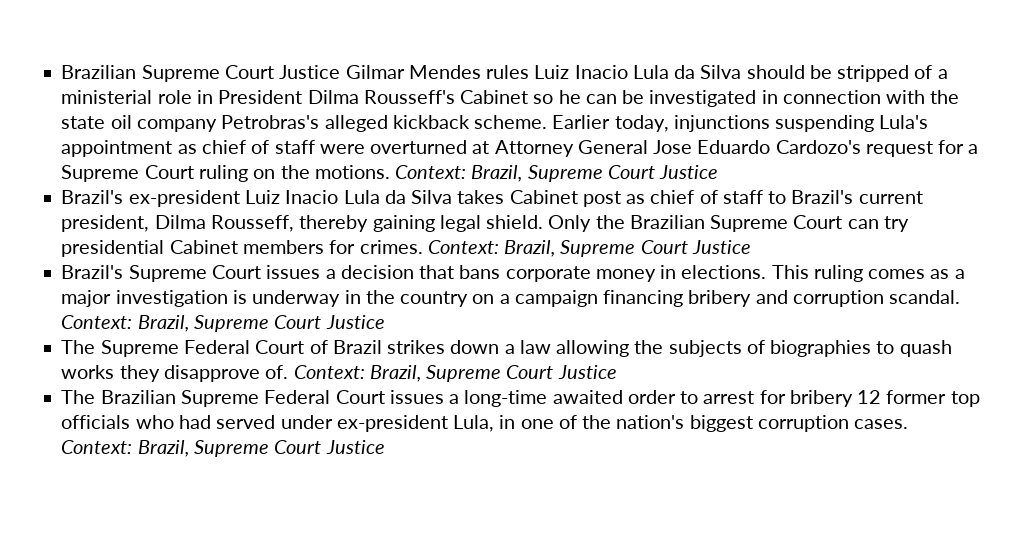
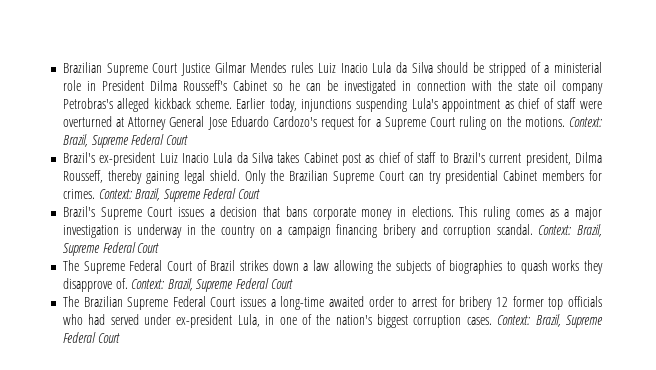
- Earlier today, injunctions suspending Lula's appointment as chief of staff were overturned at Attorney General Jose Eduardo Cardozo's request for a Supreme Court ruling on the motions. Context: Brazil, Supreme Court Justice
+ Earlier today, injunctions suspending Lula's appointment as chief of staff were overturned at Attorney General Jose Eduardo Cardozo's request for a Supreme Court ruling on the motions. Context: Brazil, Supreme Federal Court
- Only the Brazilian Supreme Court can try presidential Cabinet members for crimes. Context: Brazil, Supreme Court Justice
+ Only the Brazilian Supreme Court can try presidential Cabinet members for crimes. Context: Brazil, Supreme Federal Court
- This ruling comes as a major investigation is underway in the country on a campaign financing bribery and corruption scandal. Context: Brazil, Supreme Court Justice
+ This ruling comes as a major investigation is underway in the country on a campaign financing bribery and corruption scandal. Context: Brazil, Supreme Federal Court
- The Supreme Federal Court of Brazil strikes down a law allowing the subjects of biographies to quash works they disapprove of. Context: Brazil, Supreme Court Justice
+ The Supreme Federal Court of Brazil strikes down a law allowing the subjects of biographies to quash works they disapprove of. Context: Brazil, Supreme Federal Court
- The Brazilian Supreme Federal Court issues a long-time awaited order to arrest for bribery 12 former top officials who had served under ex-president Lula, in one of the nation's biggest corruption cases. Context: Brazil, Supreme Court Justice
+ The Brazilian Supreme Federal Court issues a long-time awaited order to arrest for bribery 12 former top officials who had served under ex-president Lula, in one of the nation's biggest corruption cases. Context: Brazil, Supreme Federal Court

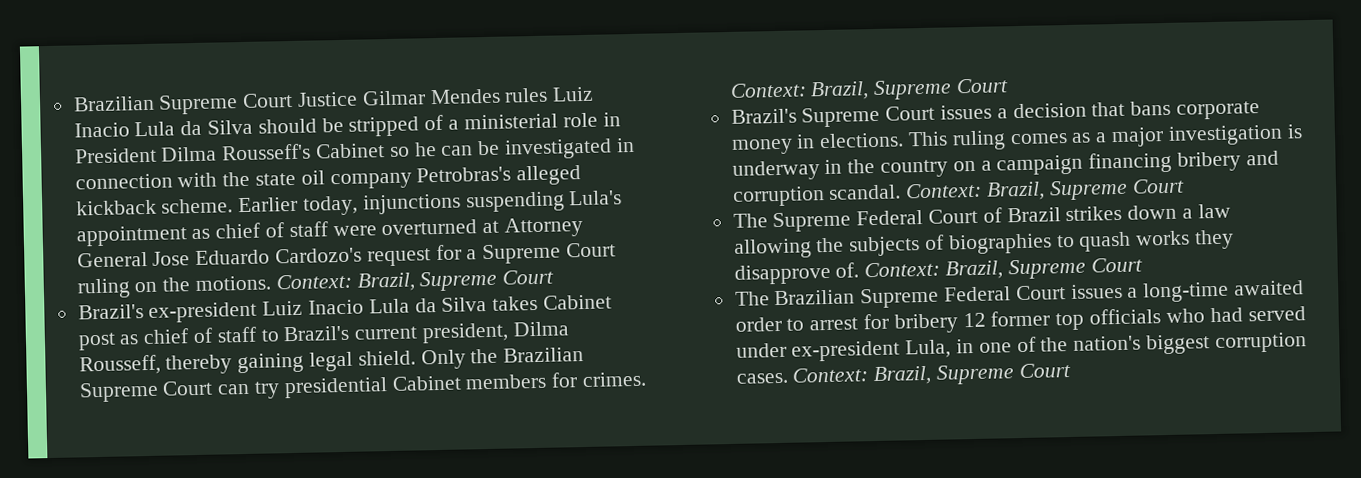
- Earlier today, injunctions suspending Lula's appointment as chief of staff were overturned at Attorney General Jose Eduardo Cardozo's request for a Supreme Court ruling on the motions. Context: Brazil, Supreme Federal Court
+ Earlier today, injunctions suspending Lula's appointment as chief of staff were overturned at Attorney General Jose Eduardo Cardozo's request for a Supreme Court ruling on the motions. Context: Brazil, Supreme Court
- Only the Brazilian Supreme Court can try presidential Cabinet members for crimes. Context: Brazil, Supreme Federal Court
+ Only the Brazilian Supreme Court can try presidential Cabinet members for crimes. Context: Brazil, Supreme Court
- This ruling comes as a major investigation is underway in the country on a campaign financing bribery and corruption scandal. Context: Brazil, Supreme Federal Court
+ This ruling comes as a major investigation is underway in the country on a campaign financing bribery and corruption scandal. Context: Brazil, Supreme Court
- The Supreme Federal Court of Brazil strikes down a law allowing the subjects of biographies to quash works they disapprove of. Context: Brazil, Supreme Federal Court
+ The Supreme Federal Court of Brazil strikes down a law allowing the subjects of biographies to quash works they disapprove of. Context: Brazil, Supreme Court
- The Brazilian Supreme Federal Court issues a long-time awaited order to arrest for bribery 12 former top officials who had served under ex-president Lula, in one of the nation's biggest corruption cases. Context: Brazil, Supreme Federal Court
+ The Brazilian Supreme Federal Court issues a long-time awaited order to arrest for bribery 12 former top officials who had served under ex-president Lula, in one of the nation's biggest corruption cases. Context: Brazil, Supreme Court

